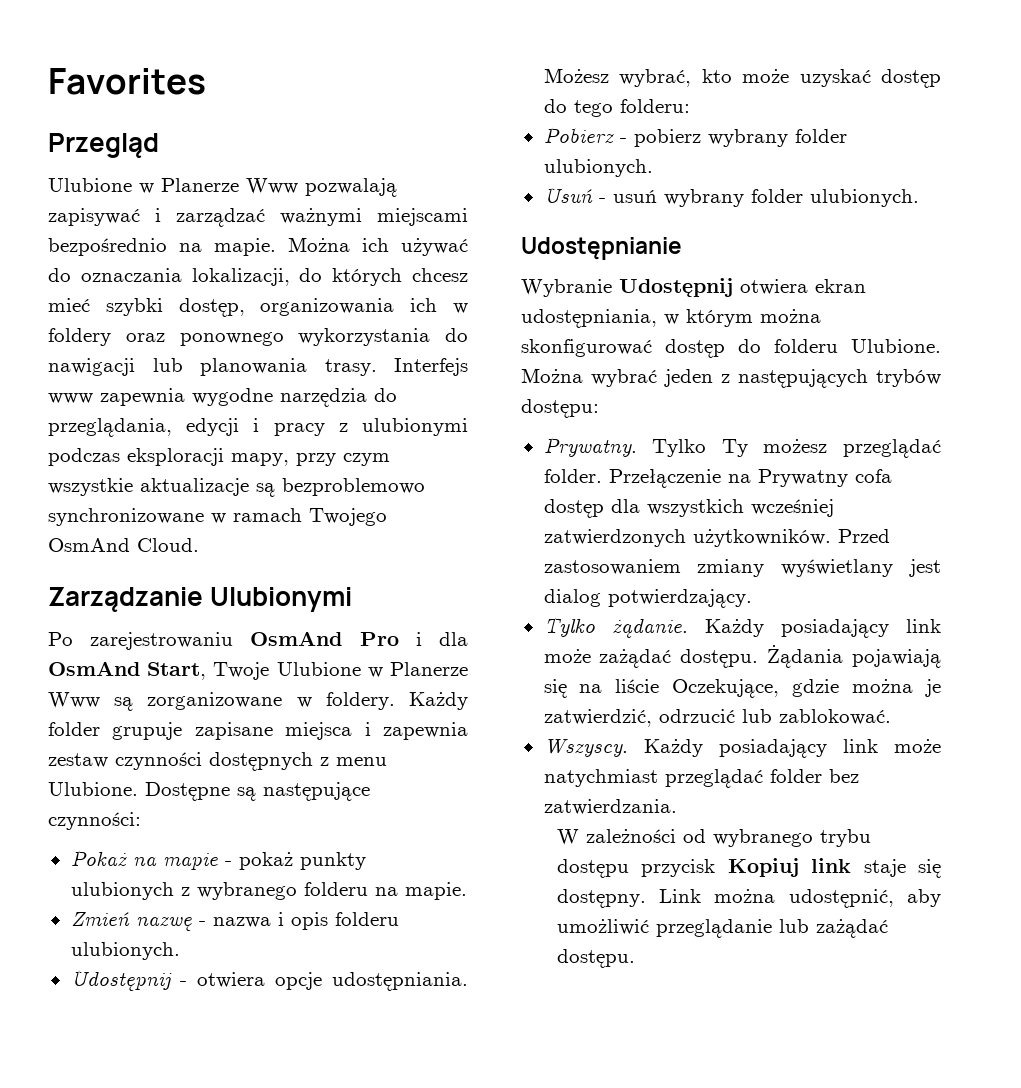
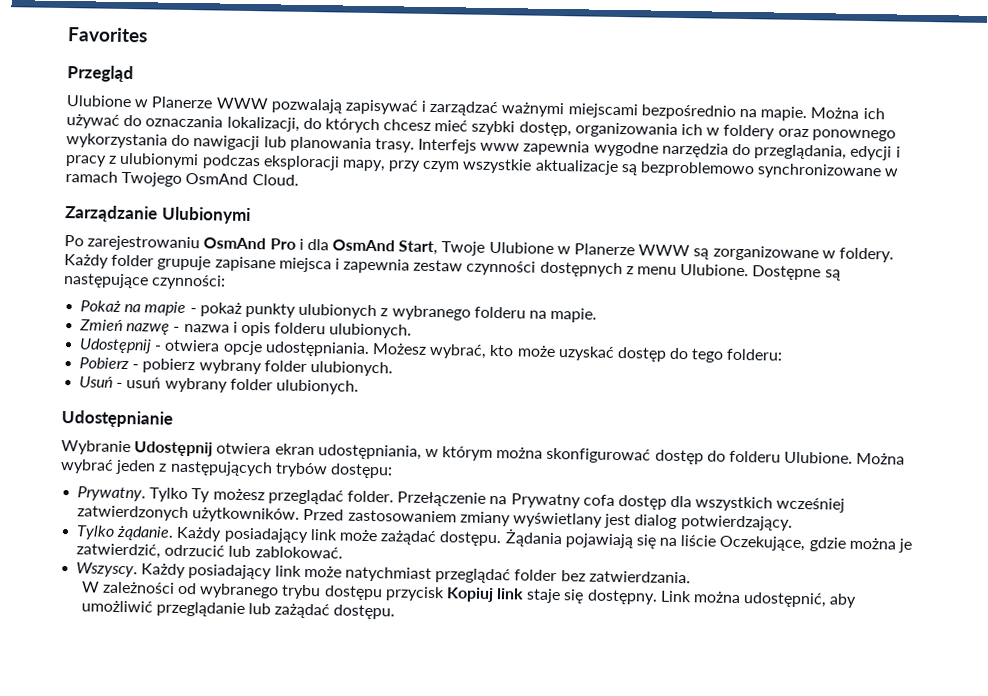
- Ulubione w Planerze Www pozwalają zapisywać i zarządzać ważnymi miejscami bezpośrednio na mapie.
+ Ulubione w Planerze WWW pozwalają zapisywać i zarządzać ważnymi miejscami bezpośrednio na mapie.
- Po zarejestrowaniu OsmAnd Pro i dla OsmAnd Start, Twoje Ulubione w Planerze Www są zorganizowane w foldery.
+ Po zarejestrowaniu OsmAnd Pro i dla OsmAnd Start, Twoje Ulubione w Planerze WWW są zorganizowane w foldery.

